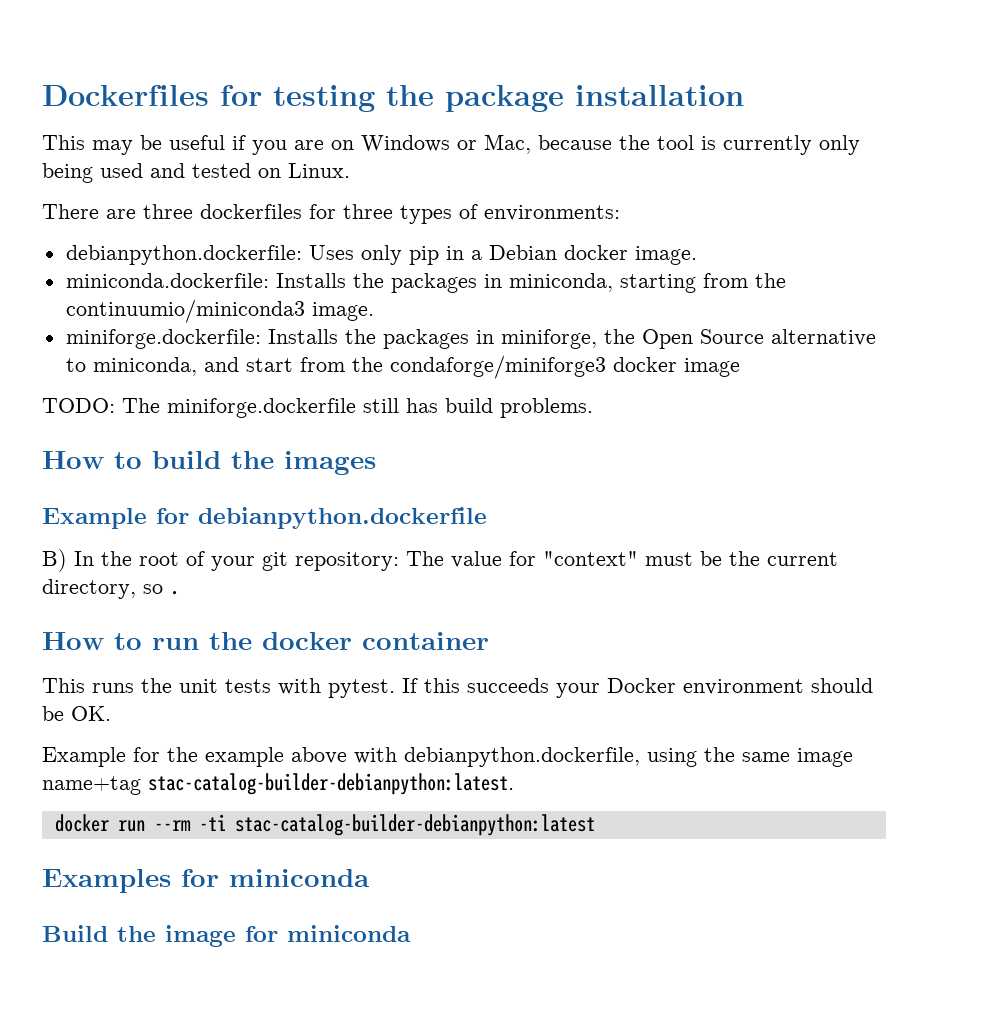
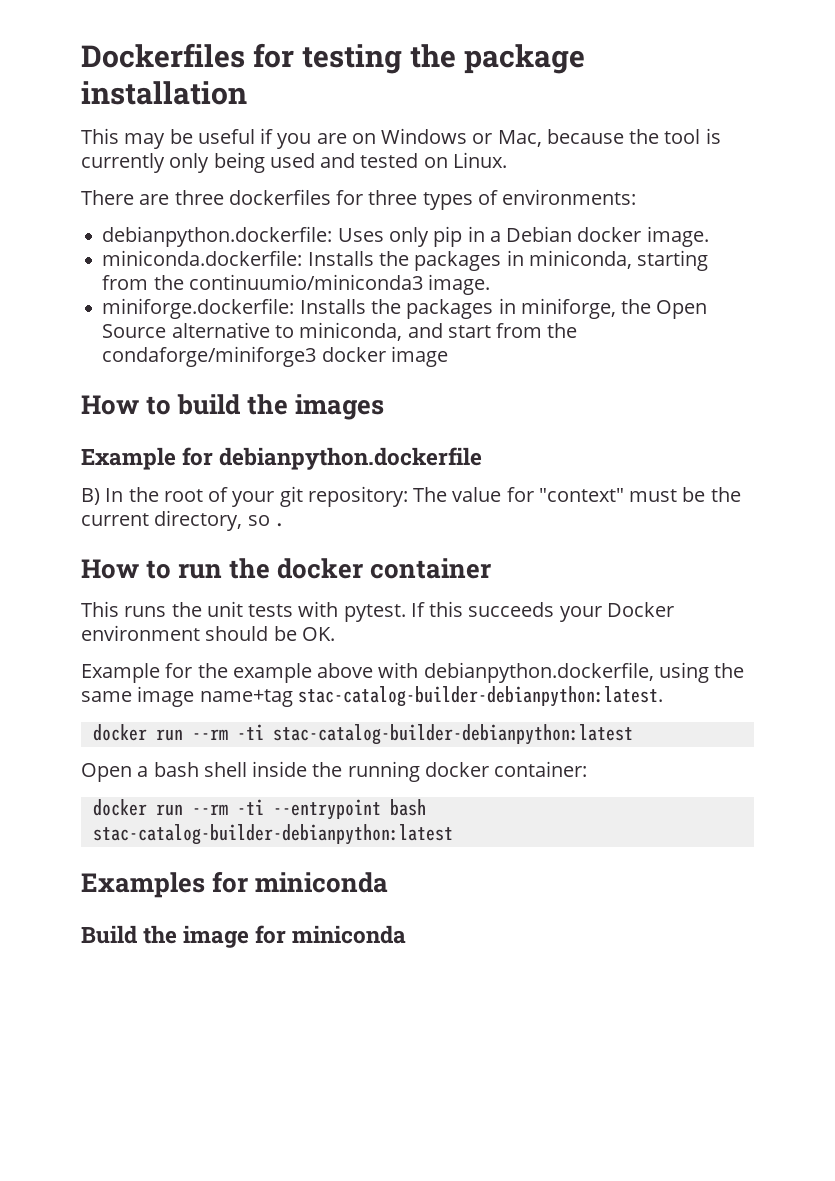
- TODO: The miniforge.dockerfile still has build problems.
+ Open a bash shell inside the running docker container:
+ docker run --rm -ti --entrypoint bash stac-catalog-builder-debianpython:latest

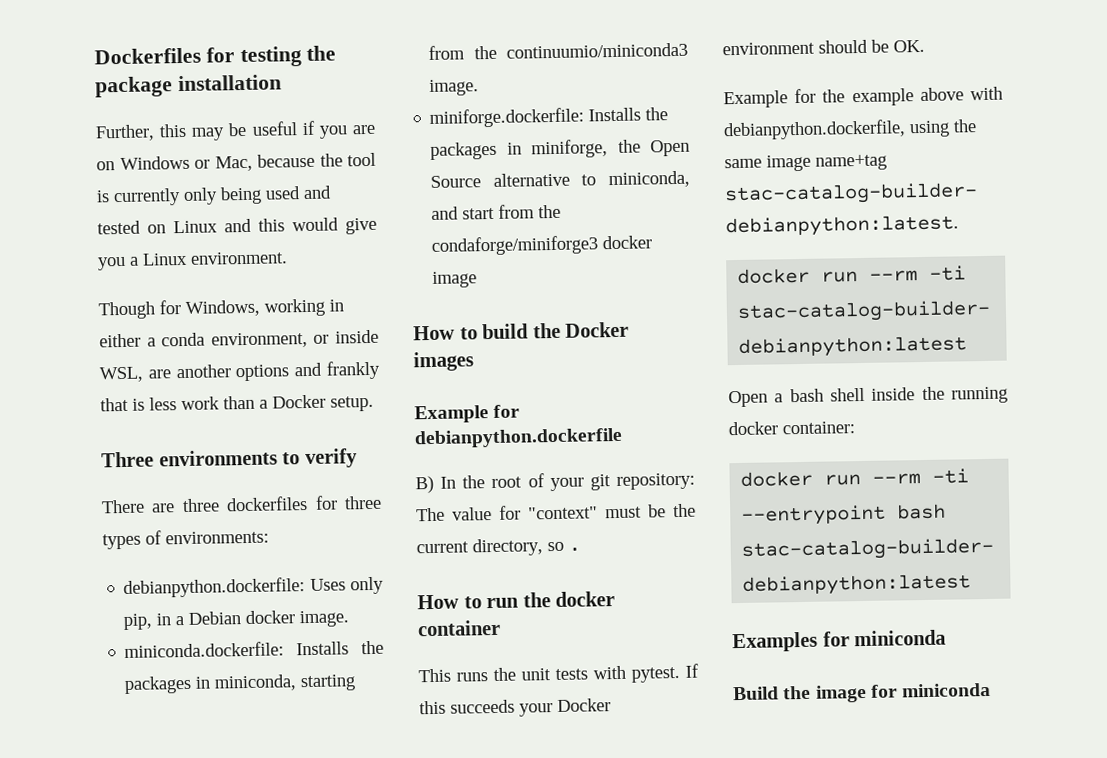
- This may be useful if you are on Windows or Mac, because the tool is currently only being used and tested on Linux.
+ Further, this may be useful if you are on Windows or Mac, because the tool is currently only being used and tested on Linux and this would give you a Linux environment.
+ Though for Windows, working in either a conda environment, or inside WSL, are another options and frankly that is less work than a Docker setup.
+ Three environments to verify
- debianpython.dockerfile: Uses only pip in a Debian docker image.
+ debianpython.dockerfile: Uses only pip, in a Debian docker image.
- How to build the images
+ How to build the Docker images

